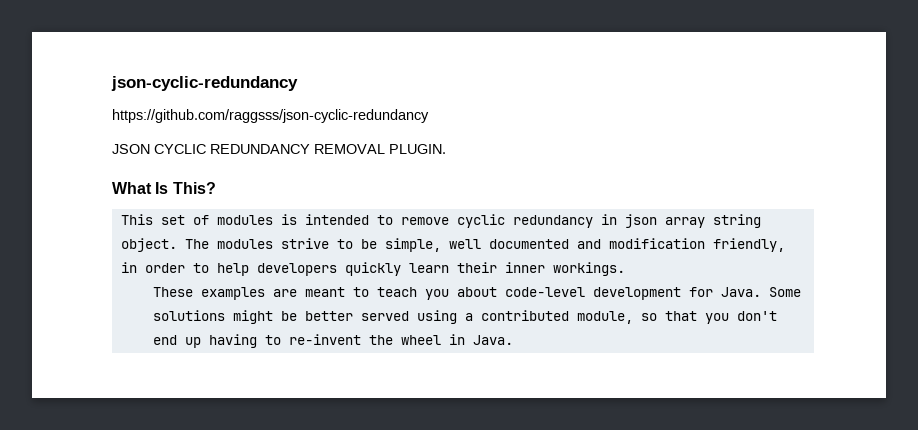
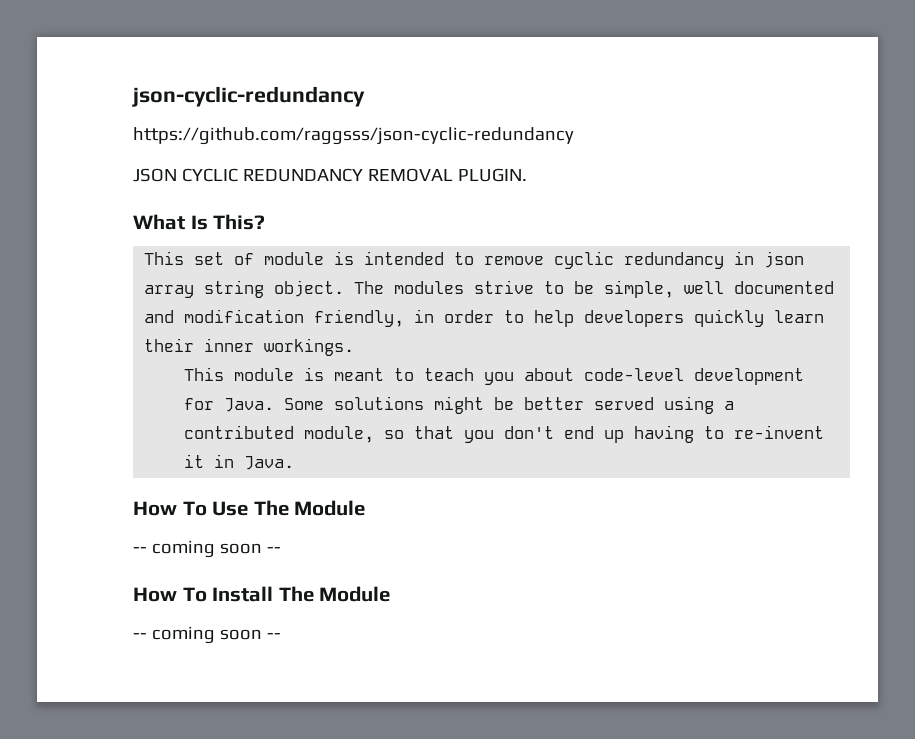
- This set of modules is intended to remove cyclic redundancy in json array string object.
+ This set of module is intended to remove cyclic redundancy in json array string object.
- These examples are meant to teach you about code-level development for Java.
+ This module is meant to teach you about code-level development for Java.
- Some solutions might be better served using a contributed module, so that you don't end up having to re-invent the wheel in Java.
+ Some solutions might be better served using a contributed module, so that you don't end up having to re-invent it in Java.
+ How To Use The Module
+ -- coming soon --
+ How To Install The Module
+ -- coming soon --

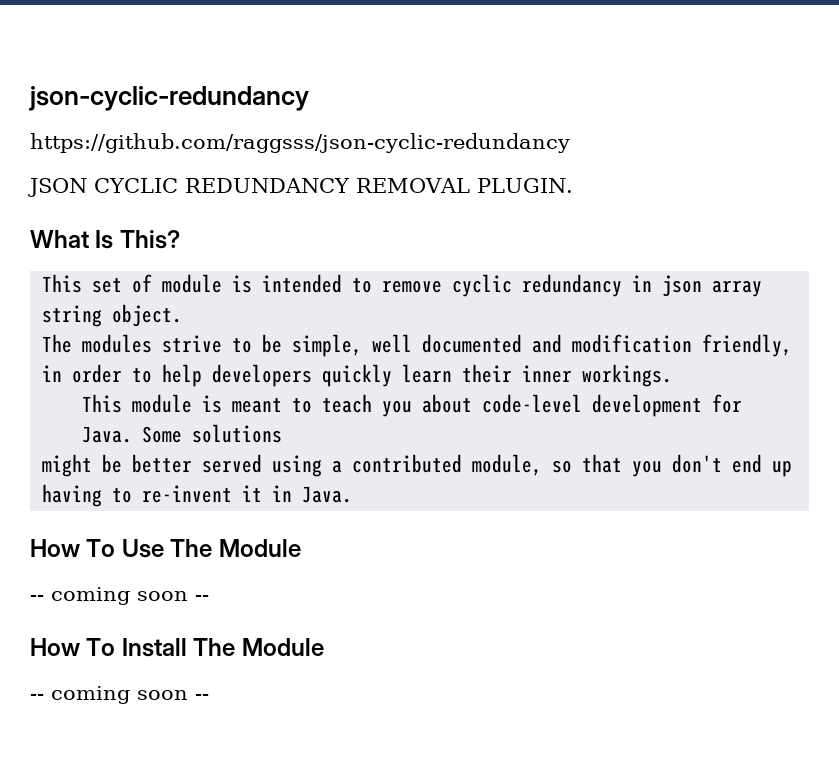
- This set of module is intended to remove cyclic redundancy in json array string object. The modules strive to be simple, well documented and modification friendly, in order to help developers quickly learn their inner workings.
+ This set of module is intended to remove cyclic redundancy in json array string object.
+ The modules strive to be simple, well documented and modification friendly, in order to help developers quickly learn their inner workings.
- Some solutions might be better served using a contributed module, so that you don't end up having to re-invent it in Java.
+ Some solutions
+ might be better served using a contributed module, so that you don't end up having to re-invent it in Java.

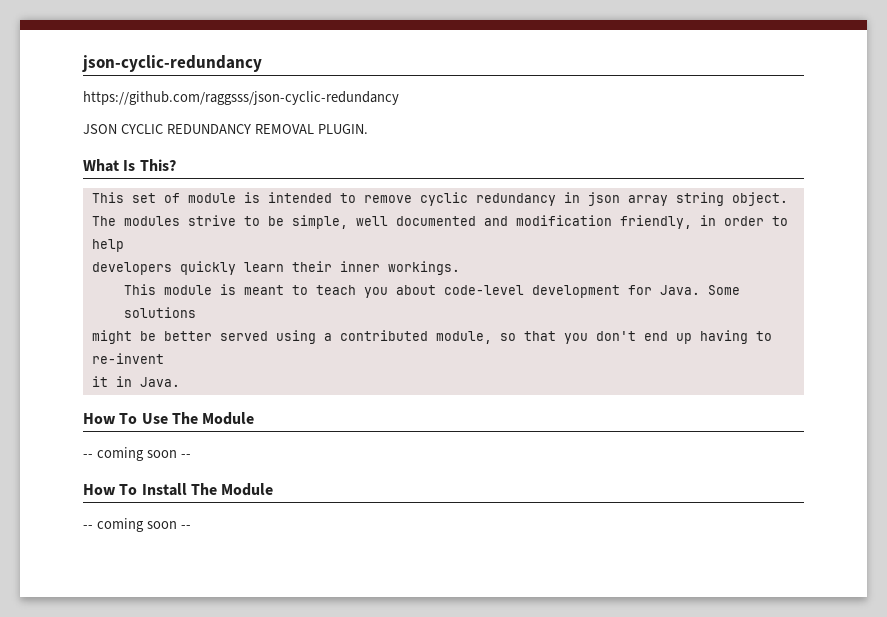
- The modules strive to be simple, well documented and modification friendly, in order to help developers quickly learn their inner workings.
+ The modules strive to be simple, well documented and modification friendly, in order to help
+ developers quickly learn their inner workings.
- might be better served using a contributed module, so that you don't end up having to re-invent it in Java.
+ might be better served using a contributed module, so that you don't end up having to re-invent
+ it in Java.

